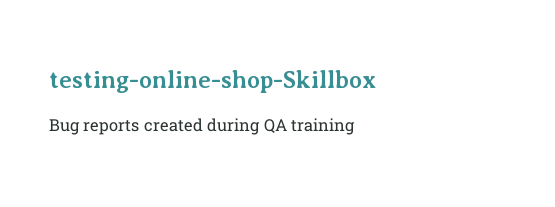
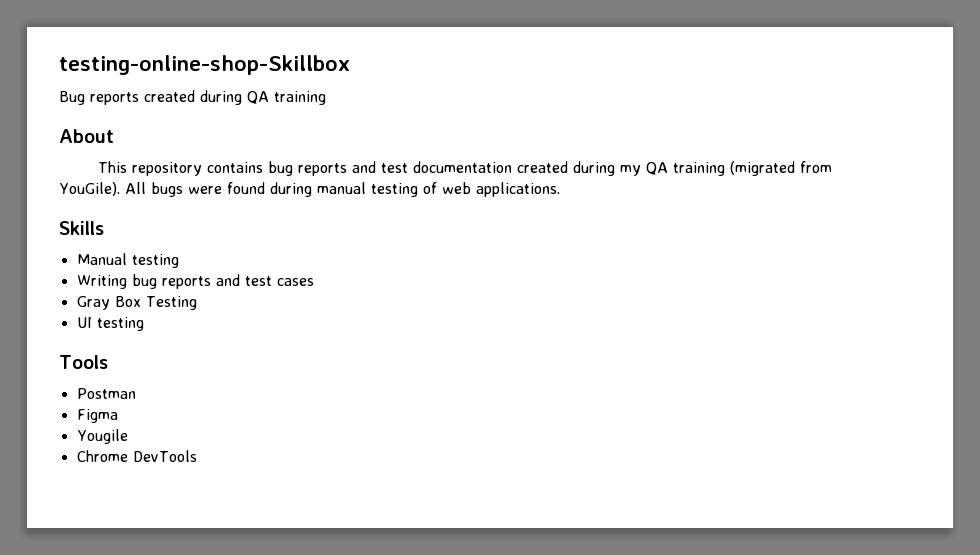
+ About
+ This repository contains bug reports and test documentation created during my QA training (migrated from YouGile). All bugs were found during manual testing of web applications.
+ Skills
+ Manual testing
+ Writing bug reports and test cases
+ Gray Box Testing
+ UI testing
+ Tools
+ Postman
+ Figma
+ Yougile
+ Chrome DevTools

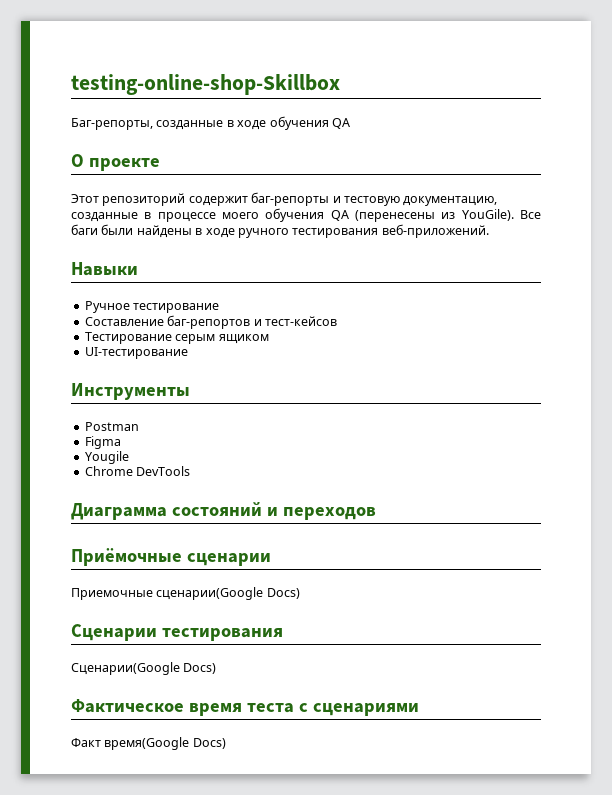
- Bug reports created during QA training
- About
- This repository contains bug reports and test documentation created during my QA training (migrated from YouGile). All bugs were found during manual testing of web applications.
- Skills
- Manual testing
- Writing bug reports and test cases
- Gray Box Testing
- UI testing
- Tools
+ Баг-репорты, созданные в ходе обучения QA
+ О проекте
+ Этот репозиторий содержит баг-репорты и тестовую документацию, созданные в процессе моего обучения QA (перенесены из YouGile). Все баги были найдены в ходе ручного тестирования веб-приложений.
+ Навыки
+ Ручное тестирование
+ Составление баг-репортов и тест-кейсов
+ Тестирование серым ящиком
+ UI-тестирование
+ Инструменты
+ Диаграмма состояний и переходов
+ Приёмочные сценарии
+ Приемочные сценарии(Google Docs)
+ Сценарии тестирования
+ Cценарии(Google Docs)
+ Фактическое время теста с сценариями
+ Факт время(Google Docs)

